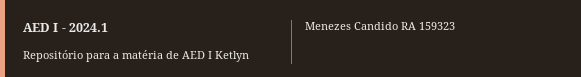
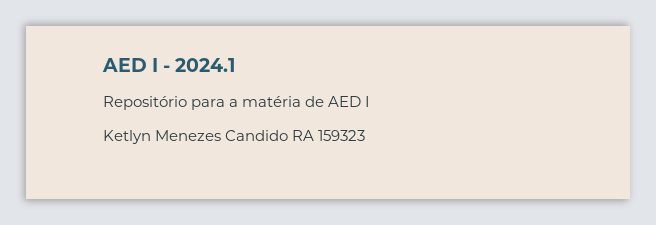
- Repositório para a matéria de AED I Ketlyn Menezes Candido RA 159323
+ Repositório para a matéria de AED I
+ Ketlyn Menezes Candido RA 159323

